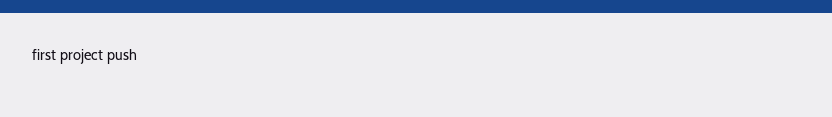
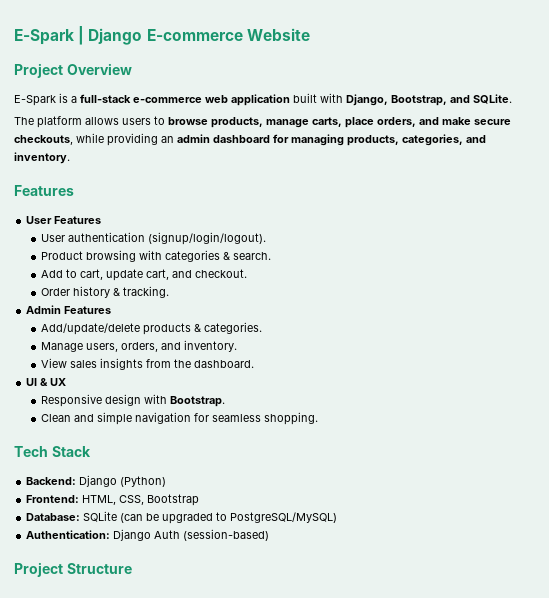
- first project push
+ E-Spark | Django E-commerce Website
+ Project Overview
+ E-Spark is a full-stack e-commerce web application built with Django, Bootstrap, and SQLite.
+ The platform allows users to browse products, manage carts, place orders, and make secure checkouts, while providing an admin dashboard for managing products, categories, and inventory.
+ Features
+ User Features
+ User authentication (signup/login/logout).
+ Product browsing with categories & search.
+ Add to cart, update cart, and checkout.
+ Order history & tracking.
+ Admin Features
+ Add/update/delete products & categories.
+ Manage users, orders, and inventory.
+ View sales insights from the dashboard.
+ UI & UX
+ Responsive design with Bootstrap.
+ Clean and simple navigation for seamless shopping.
+ Tech Stack
+ Backend: Django (Python)
+ Frontend: HTML, CSS, Bootstrap
+ Database: SQLite (can be upgraded to PostgreSQL/MySQL)
+ Authentication: Django Auth (session-based)
+ Project Structure

